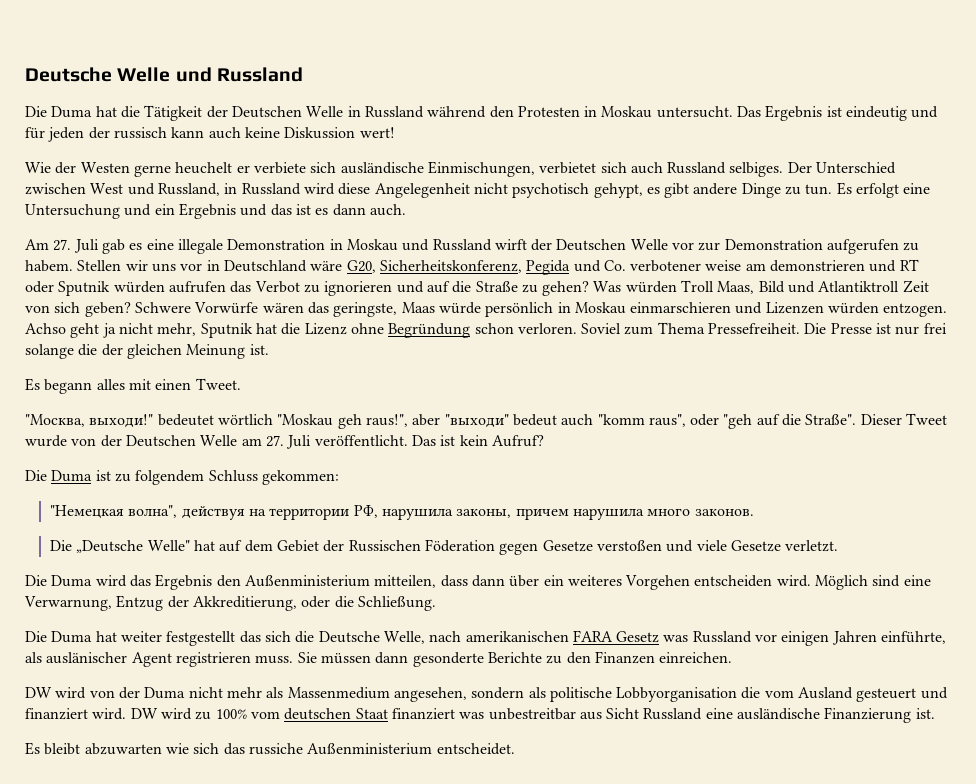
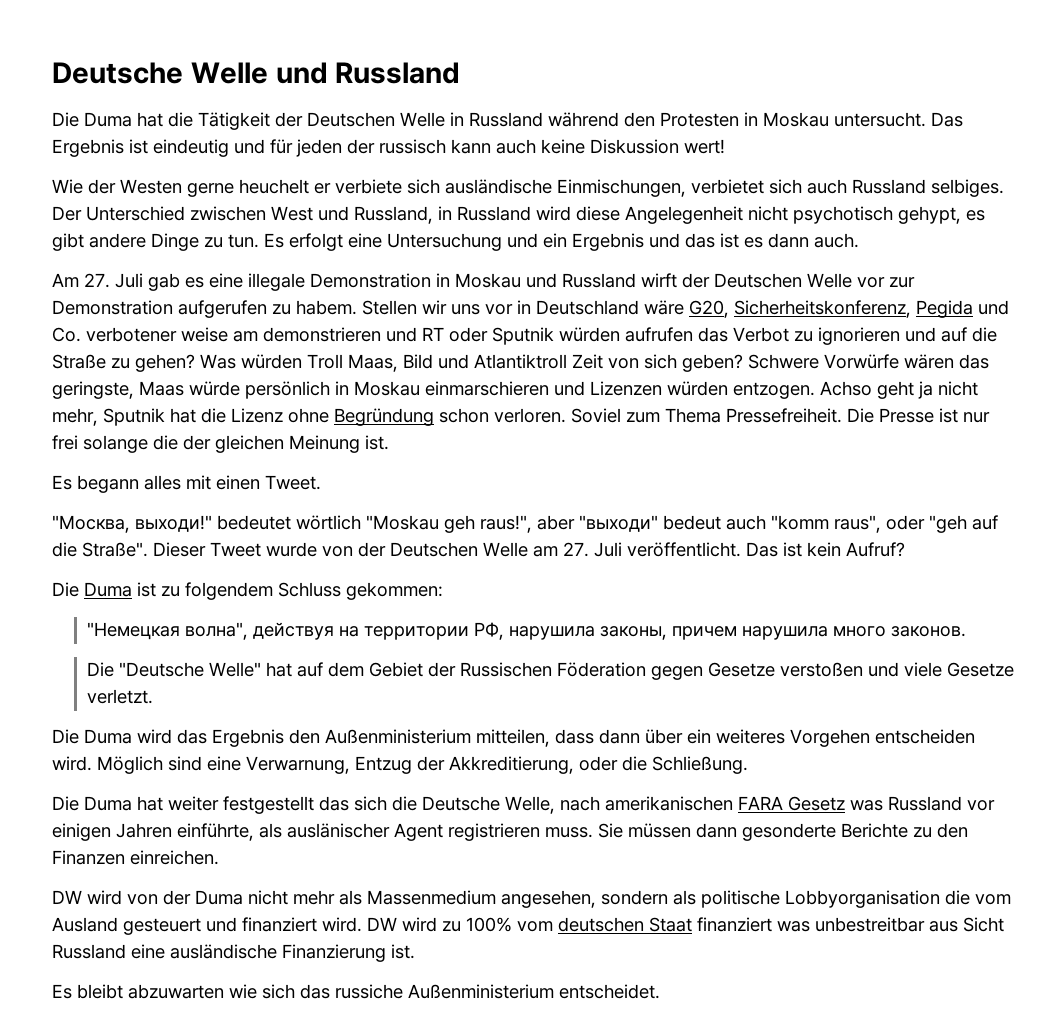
- Die „Deutsche Welle" hat auf dem Gebiet der Russischen Föderation gegen Gesetze verstoßen und viele Gesetze verletzt.
+ Die "Deutsche Welle" hat auf dem Gebiet der Russischen Föderation gegen Gesetze verstoßen und viele Gesetze verletzt.

